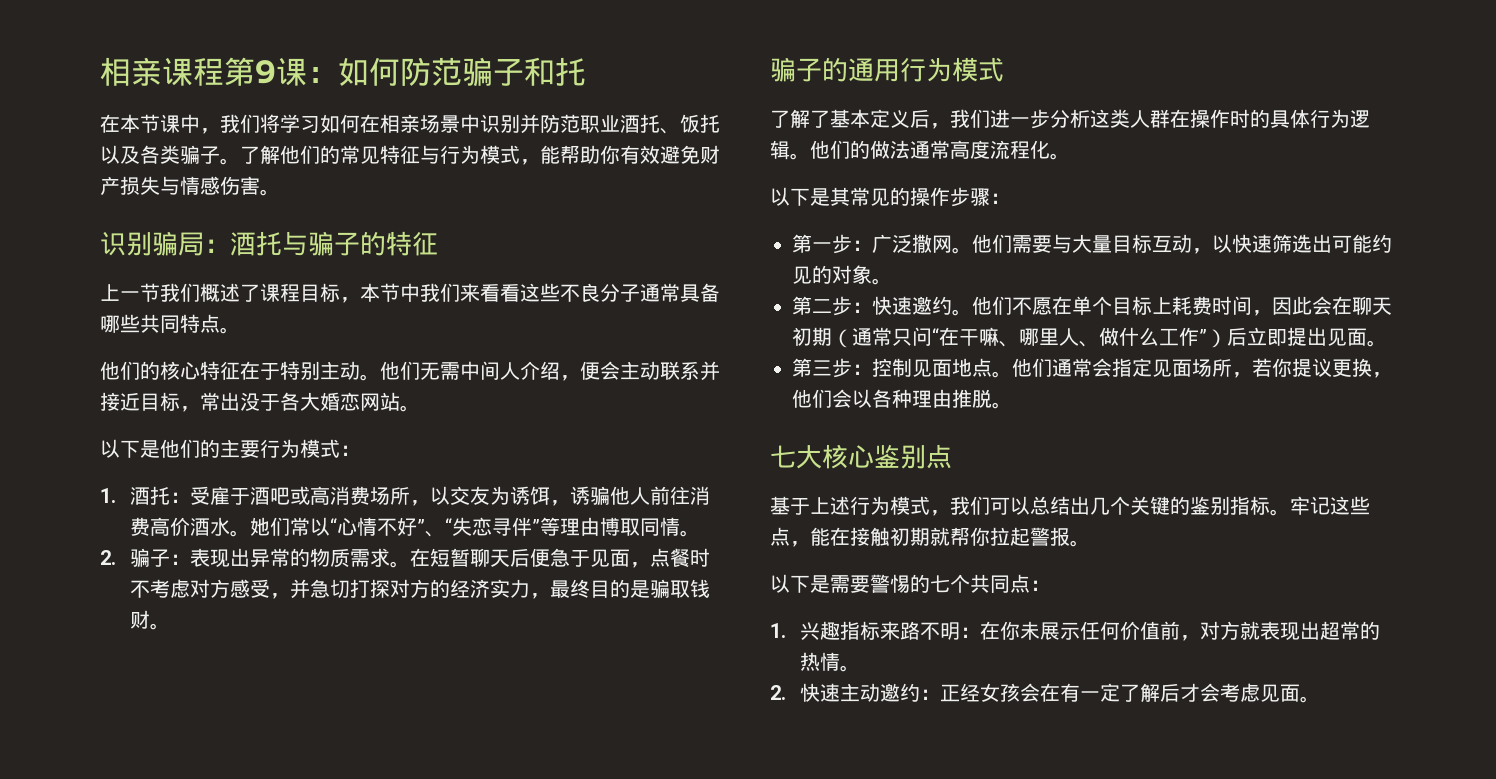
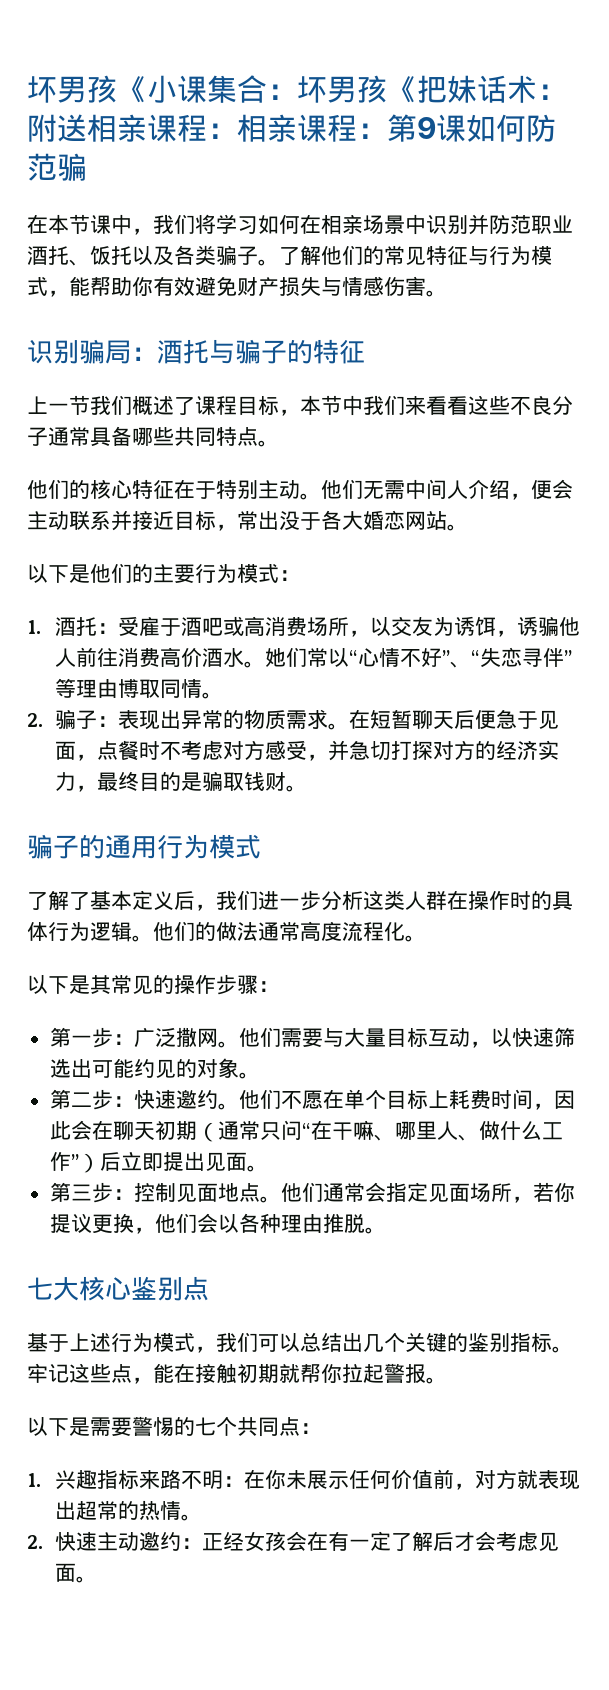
- 相亲课程第9课：如何防范骗子和托
+ 坏男孩《小课集合：坏男孩《把妹话术：附送相亲课程：相亲课程：第9课如何防范骗

